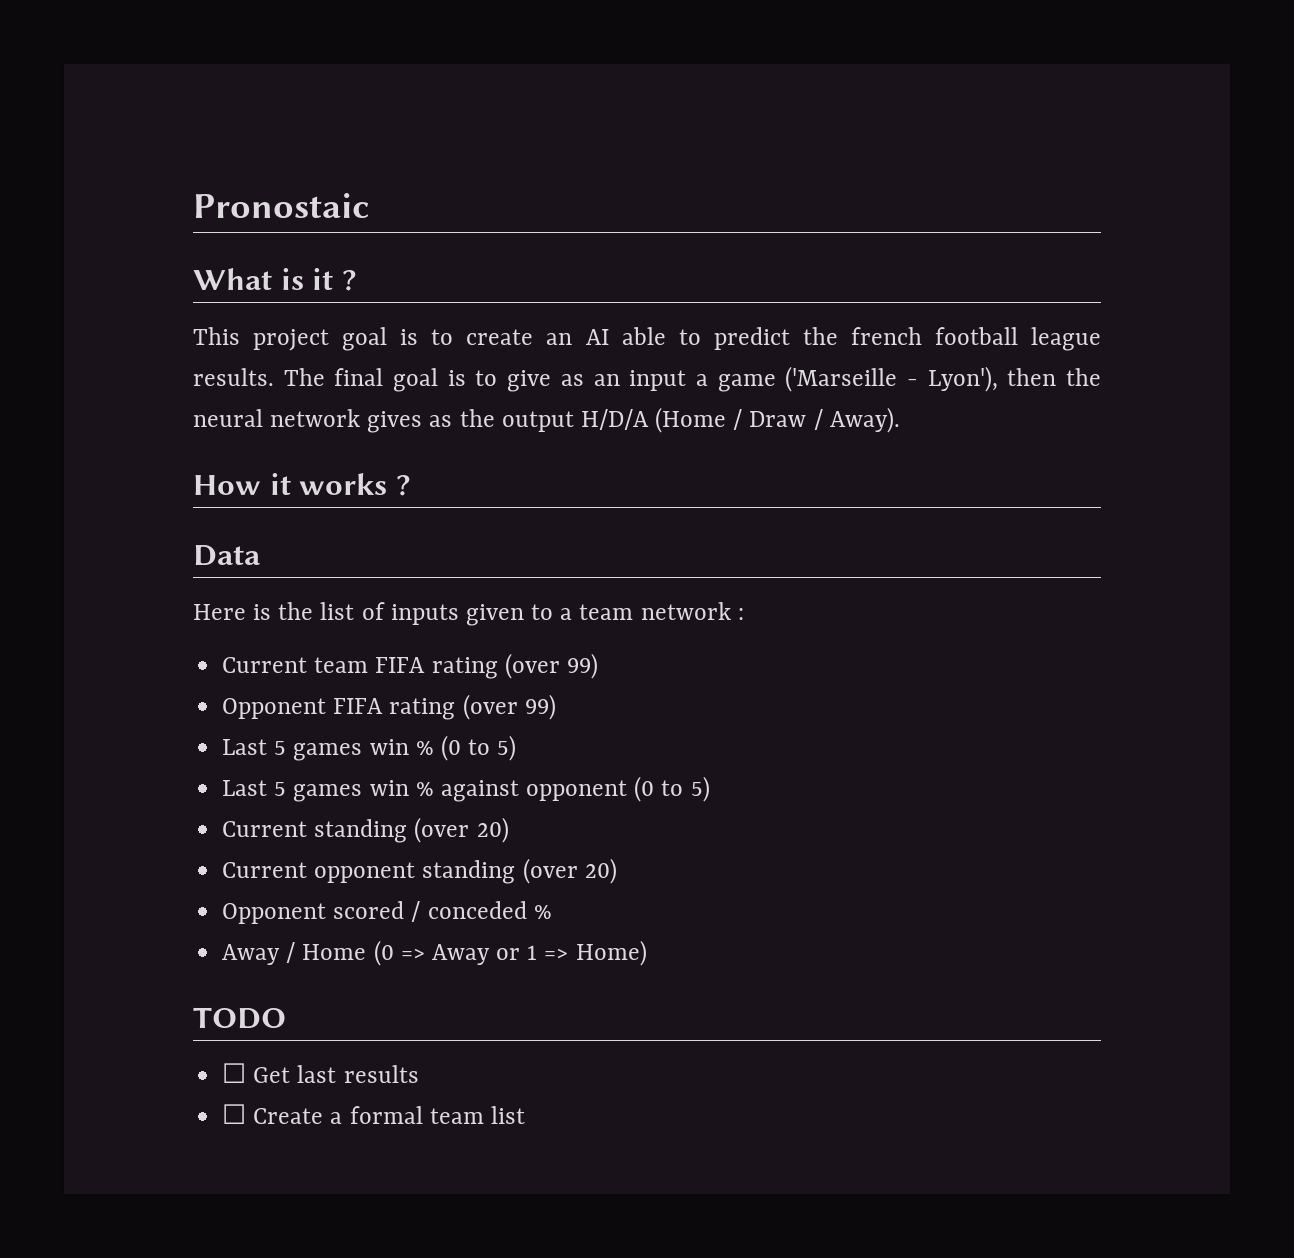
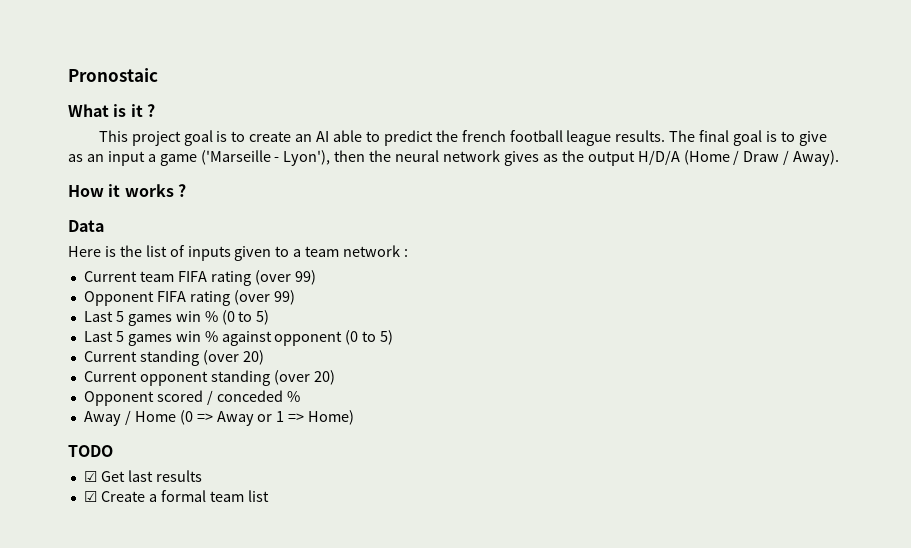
- ☐ Get last results
+ ☑ Get last results
- ☐ Create a formal team list
+ ☑ Create a formal team list

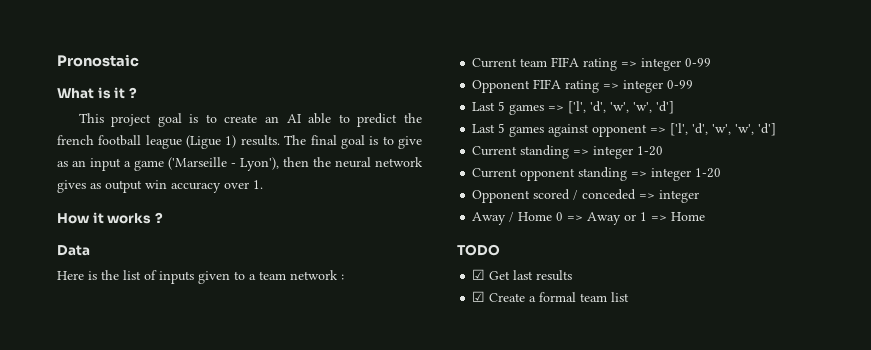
- This project goal is to create an AI able to predict the french football league results.
+ This project goal is to create an AI able to predict the french football league (Ligue 1) results.
- The final goal is to give as an input a game ('Marseille - Lyon'), then the neural network gives as the output H/D/A (Home / Draw / Away).
+ The final goal is to give as an input a game ('Marseille - Lyon'), then the neural network gives as output win accuracy over 1.
- Current team FIFA rating (over 99)
+ Current team FIFA rating => integer 0-99
- Opponent FIFA rating (over 99)
- Last 5 games win % (0 to 5)
- Last 5 games win % against opponent (0 to 5)
+ Opponent FIFA rating => integer 0-99
+ Last 5 games => ['l', 'd', 'w', 'w', 'd']
+ Last 5 games against opponent => ['l', 'd', 'w', 'w', 'd']
- Current standing (over 20)
+ Current standing => integer 1-20
- Current opponent standing (over 20)
+ Current opponent standing => integer 1-20
- Opponent scored / conceded %
+ Opponent scored / conceded => integer
- Away / Home (0 => Away or 1 => Home)
+ Away / Home 0 => Away or 1 => Home

